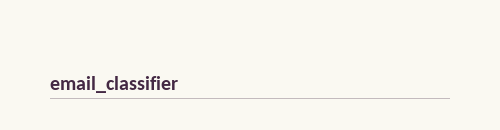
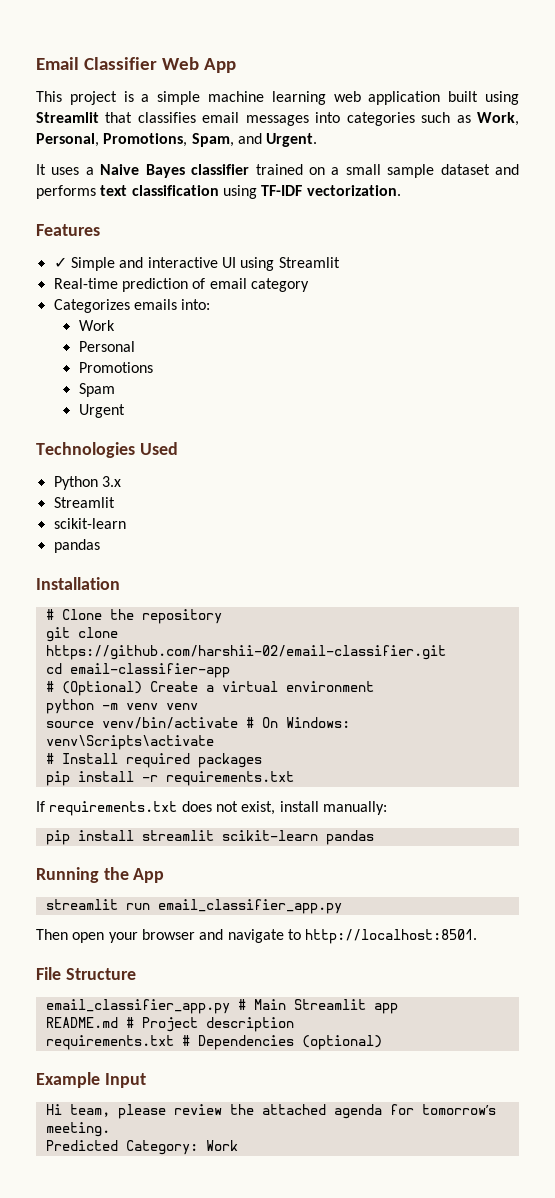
- email_classifier
+ Email Classifier Web App
+ This project is a simple machine learning web application built using Streamlit that classifies email messages into categories such as Work, Personal, Promotions, Spam, and Urgent.
+ It uses a Naive Bayes classifier trained on a small sample dataset and performs text classification using TF-IDF vectorization.
+ Features
+ ✓ Simple and interactive UI using Streamlit
+ Real-time prediction of email category
+ Categorizes emails into:
+ Work
+ Personal
+ Promotions
+ Spam
+ Urgent
+ Technologies Used
+ Python 3.x
+ Streamlit
+ scikit-learn
+ pandas
+ Installation
+ # Clone the repository
+ git clone https://github.com/harshii-02/email-classifier.git
+ cd email-classifier-app
+ # (Optional) Create a virtual environment
+ python -m venv venv
+ source venv/bin/activate # On Windows: venv\Scripts\activate
+ # Install required packages
+ pip install -r requirements.txt
+ If requirements.txt does not exist, install manually:
+ pip install streamlit scikit-learn pandas
+ Running the App
+ streamlit run email_classifier_app.py
+ Then open your browser and navigate to http://localhost:8501.
+ File Structure
+ email_classifier_app.py # Main Streamlit app
+ README.md # Project description
+ requirements.txt # Dependencies (optional)
+ Example Input
+ Hi team, please review the attached agenda for tomorrow’s meeting.
+ Predicted Category: Work

